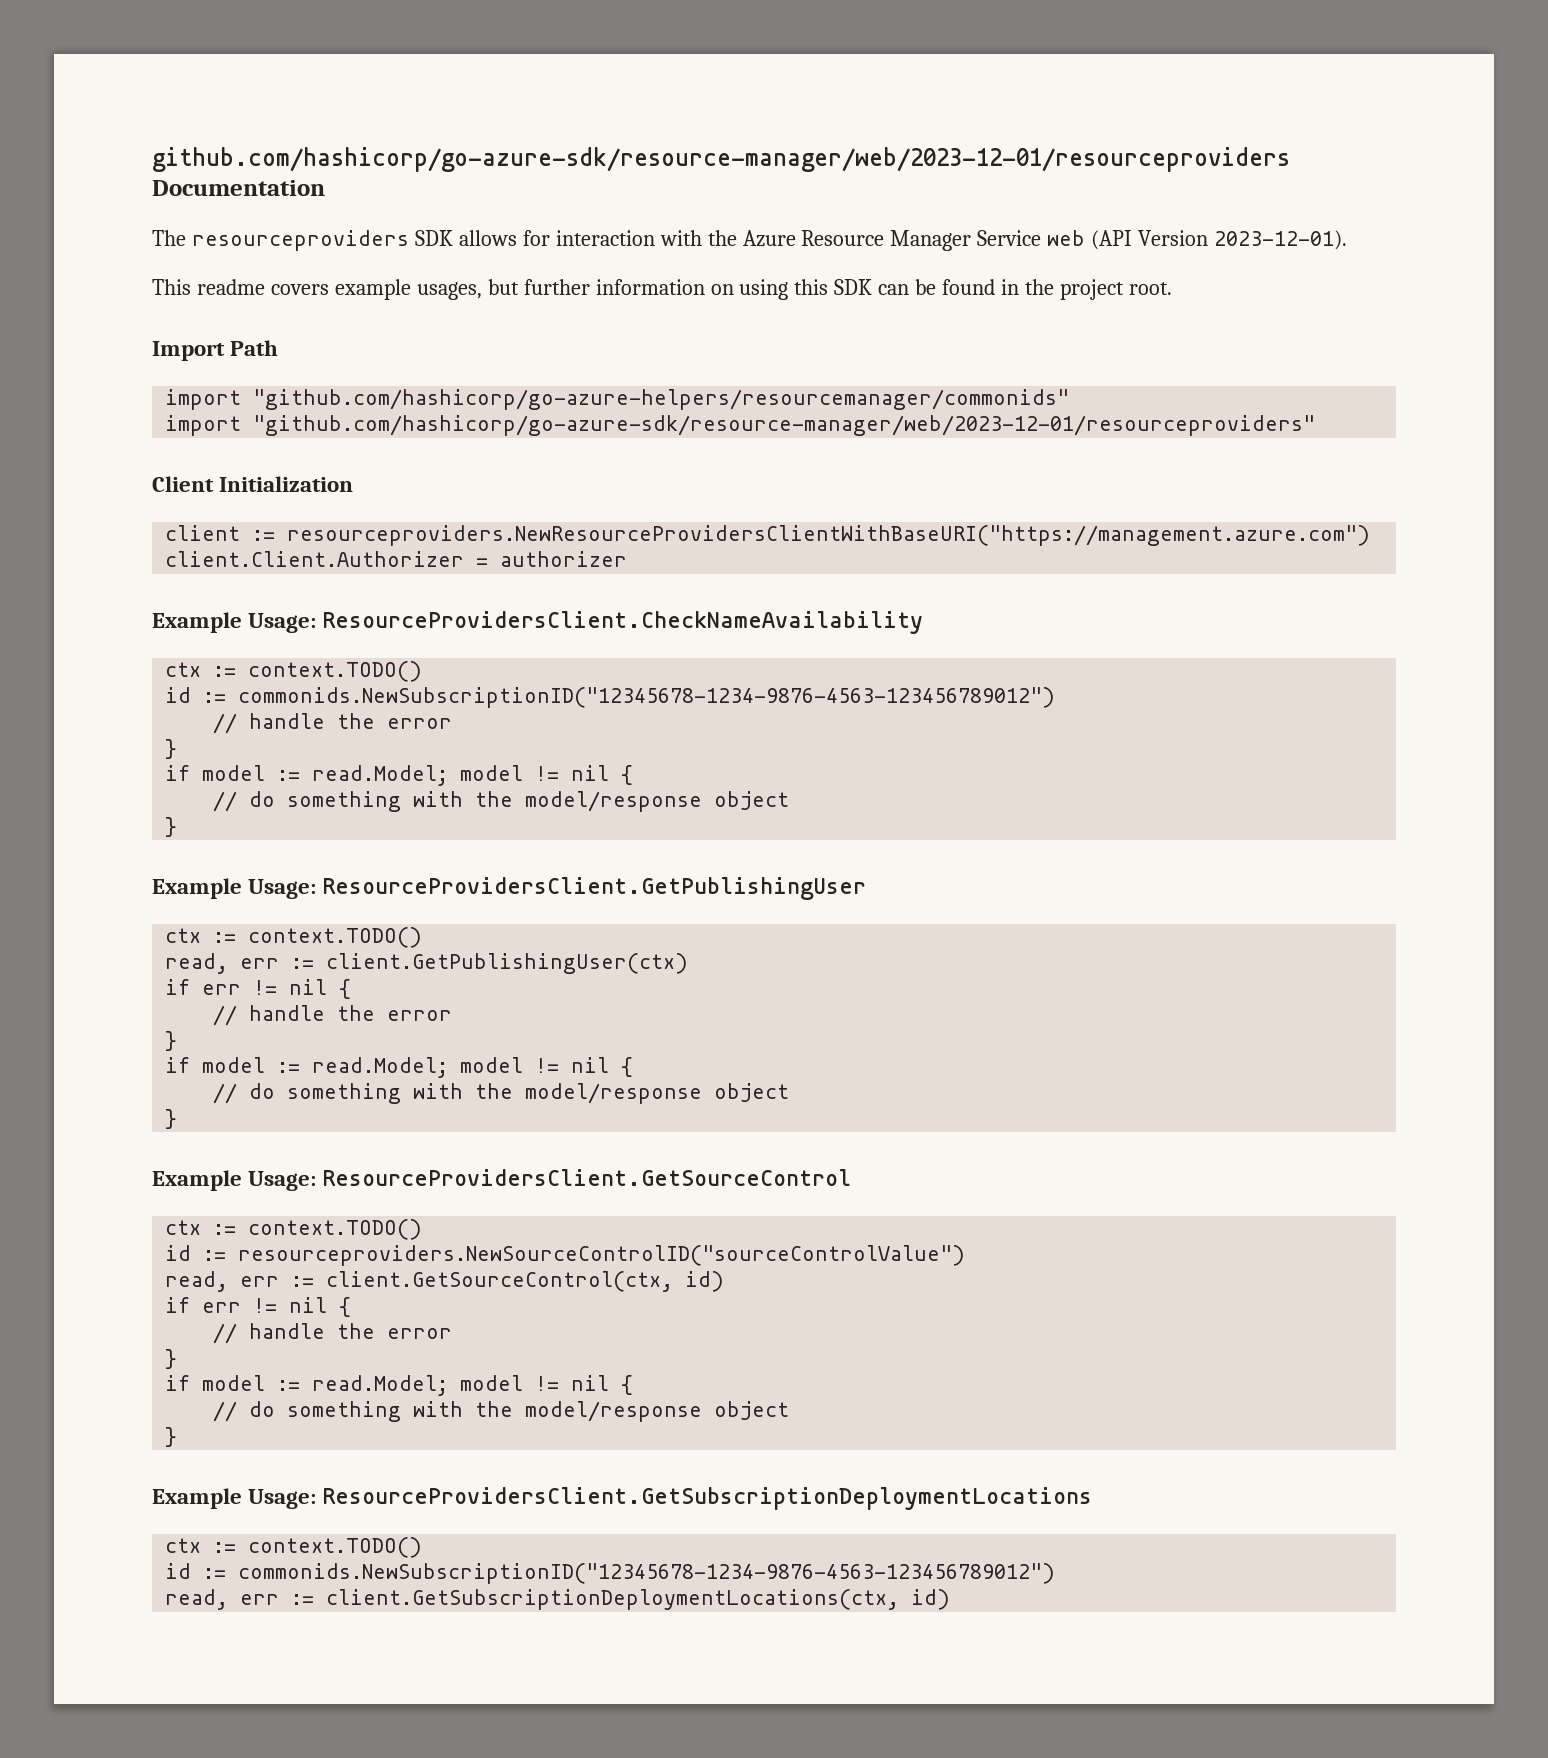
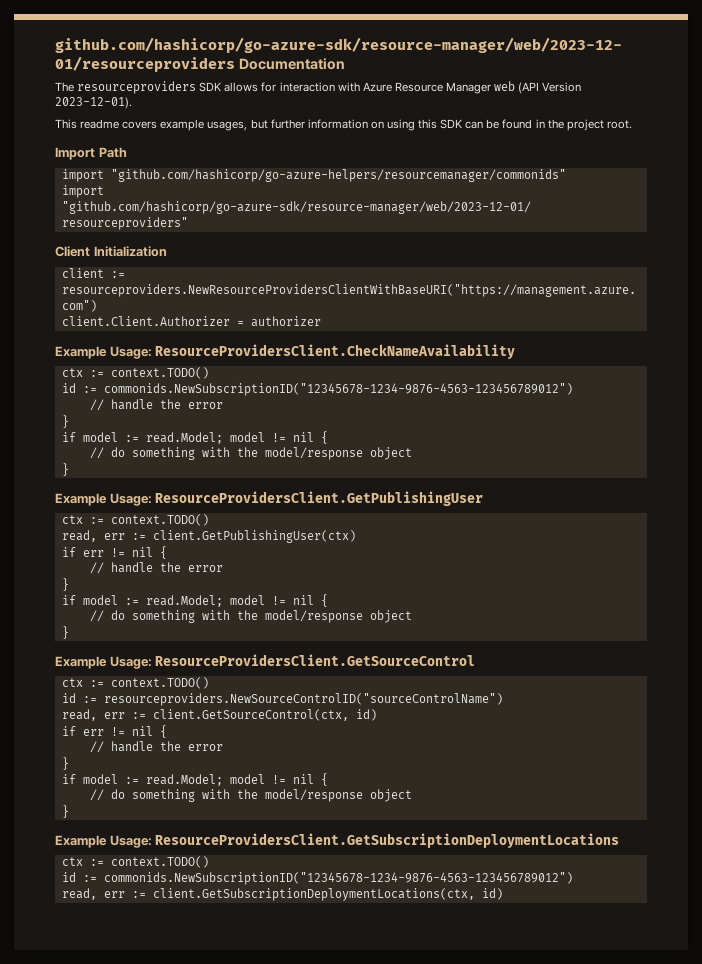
- The resourceproviders SDK allows for interaction with the Azure Resource Manager Service web (API Version 2023-12-01).
+ The resourceproviders SDK allows for interaction with Azure Resource Manager web (API Version 2023-12-01).
- id := resourceproviders.NewSourceControlID("sourceControlValue")
+ id := resourceproviders.NewSourceControlID("sourceControlName")

